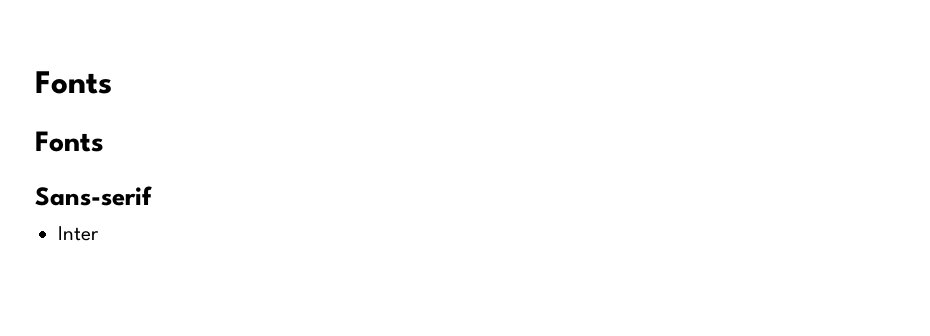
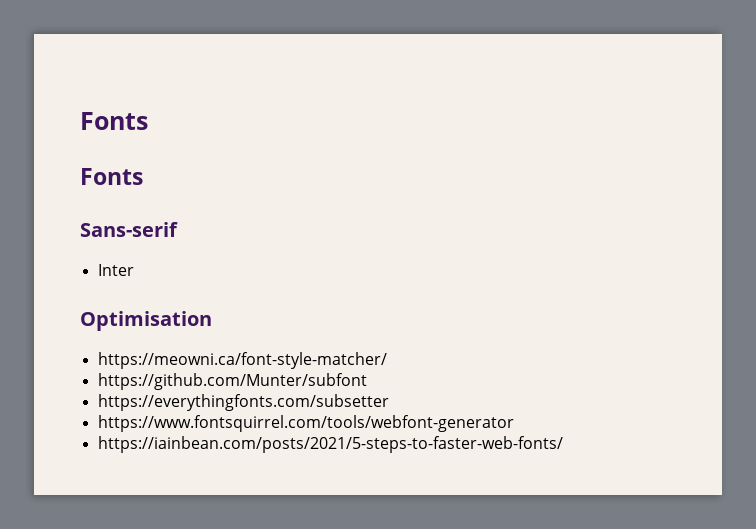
+ Optimisation
+ https://meowni.ca/font-style-matcher/
+ https://github.com/Munter/subfont
+ https://everythingfonts.com/subsetter
+ https://www.fontsquirrel.com/tools/webfont-generator
+ https://iainbean.com/posts/2021/5-steps-to-faster-web-fonts/

